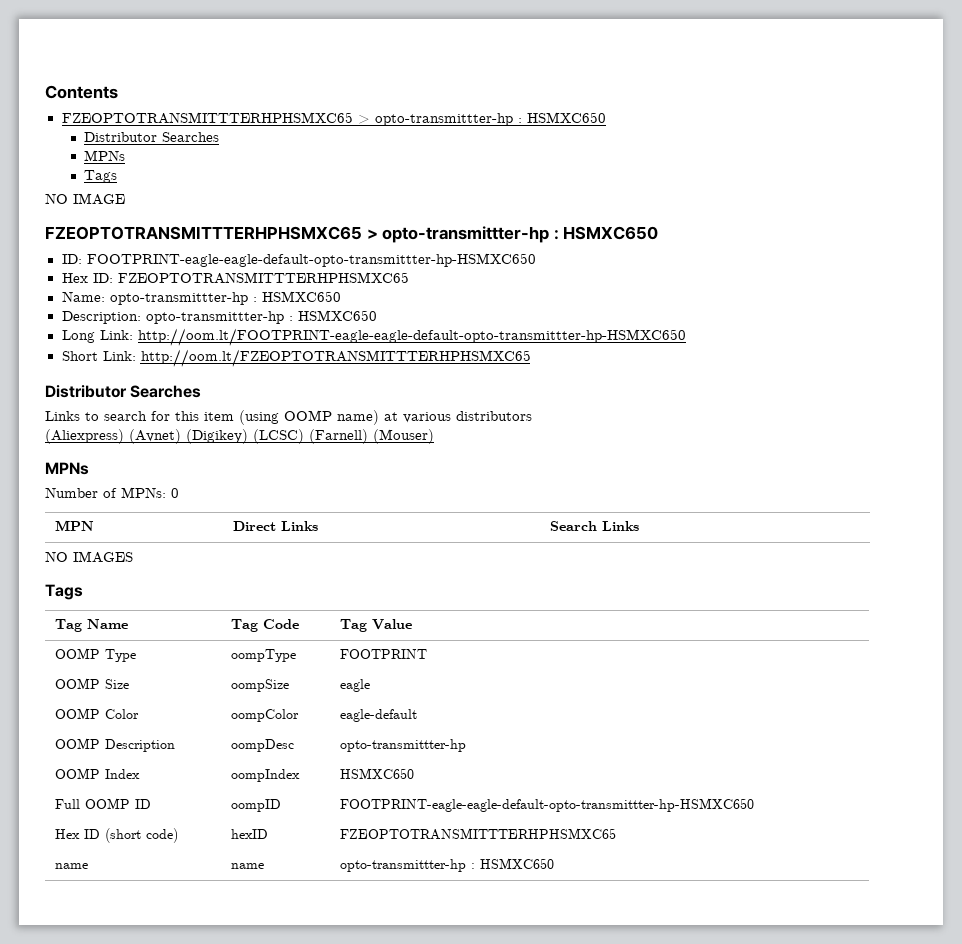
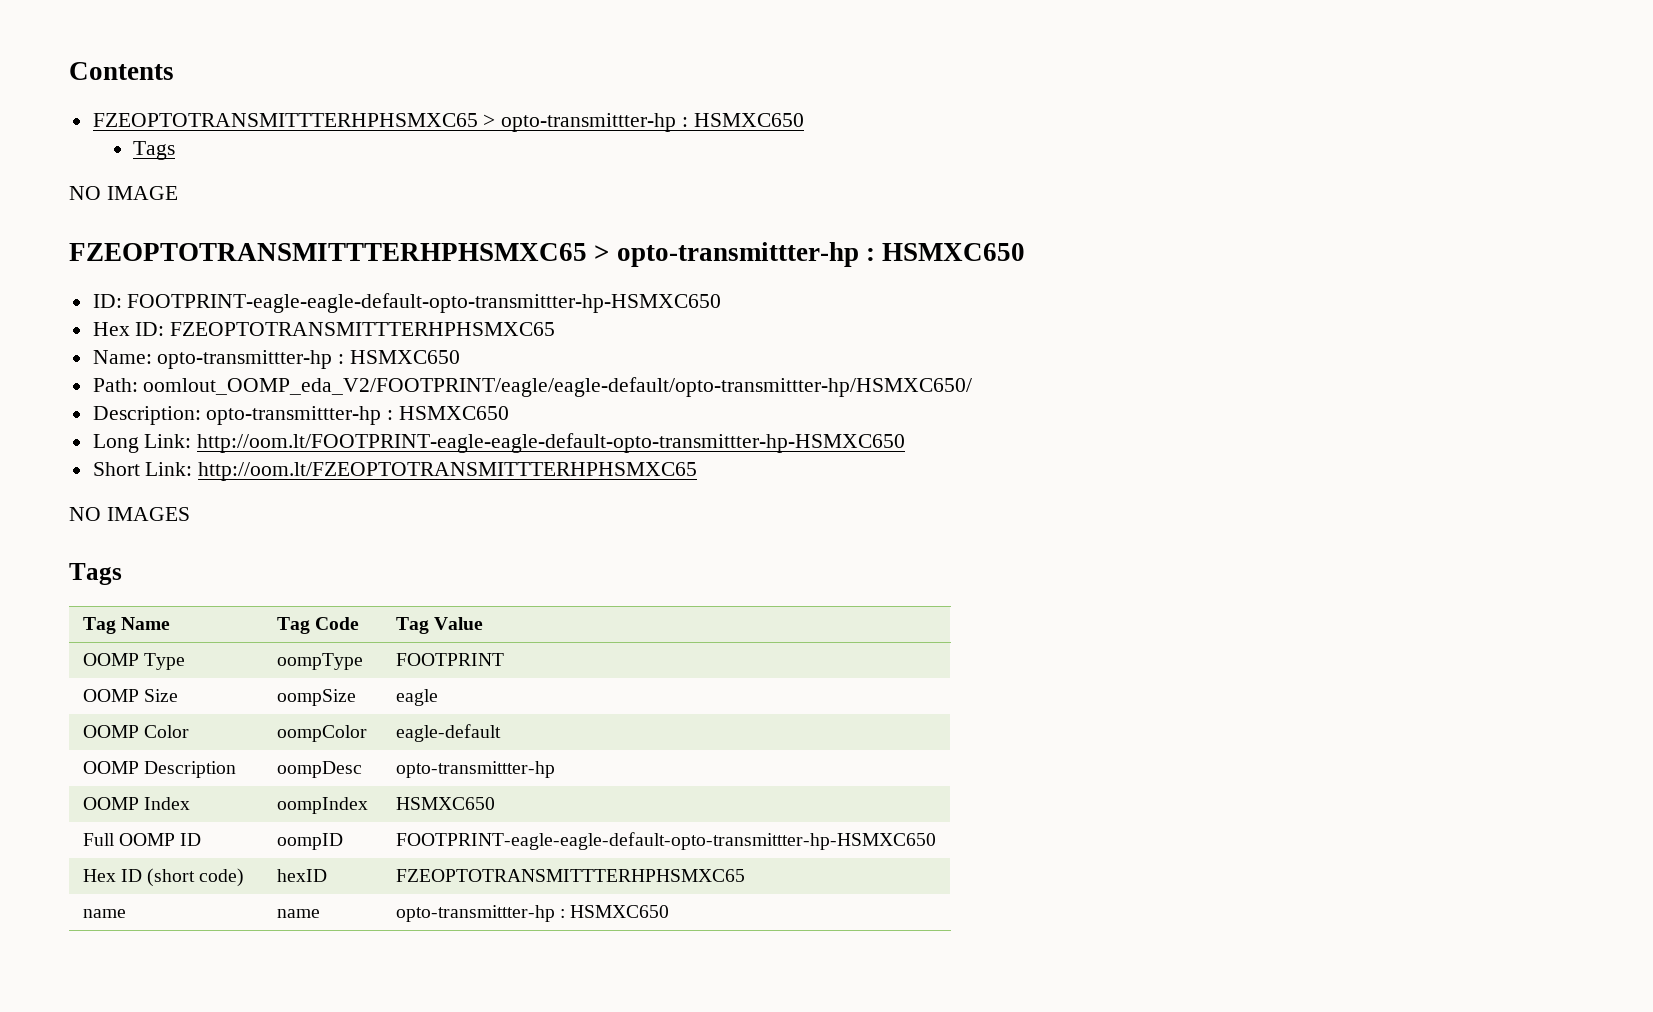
  Contents
  FZEOPTOTRANSMITTTERHPHSMXC65 > opto-transmittter-hp : HSMXC650
- Distributor Searches
- MPNs
+ Path: oomlout_OOMP_eda_V2/FOOTPRINT/eagle/eagle-default/opto-transmittter-hp/HSMXC650/
  Short Link: http://oom.lt/FZEOPTOTRANSMITTTERHPHSMXC65
- Distributor Searches
- Links to search for this item (using OOMP name) at various distributors
- (Aliexpress) (Avnet) (Digikey) (LCSC) (Farnell) (Mouser)
- MPNs
- Number of MPNs: 0
- MPN | Direct Links | Search Links

